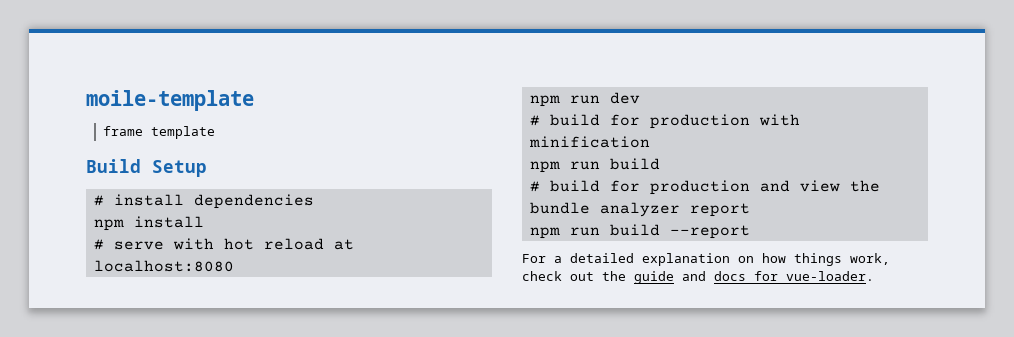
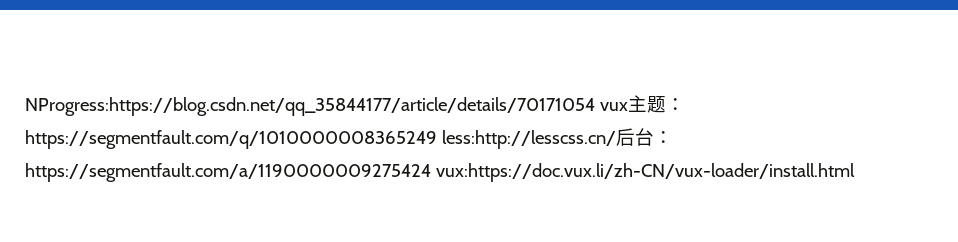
- moile-template
- frame template
- Build Setup
- # install dependencies
- npm install
- # serve with hot reload at localhost:8080
- npm run dev
- # build for production with minification
- npm run build
- # build for production and view the bundle analyzer report
- npm run build --report
- For a detailed explanation on how things work, check out the guide and docs for vue-loader.
+ NProgress:https://blog.csdn.net/qq_35844177/article/details/70171054 vux主题：https://segmentfault.com/q/1010000008365249 less:http://lesscss.cn/后台：https://segmentfault.com/a/1190000009275424 vux:https://doc.vux.li/zh-CN/vux-loader/install.html

